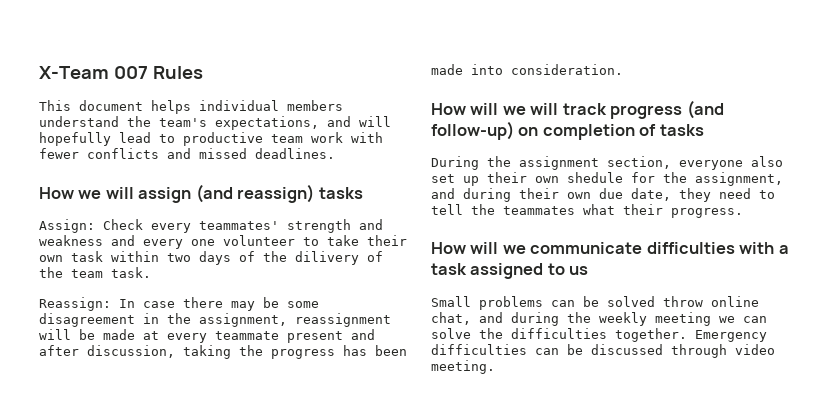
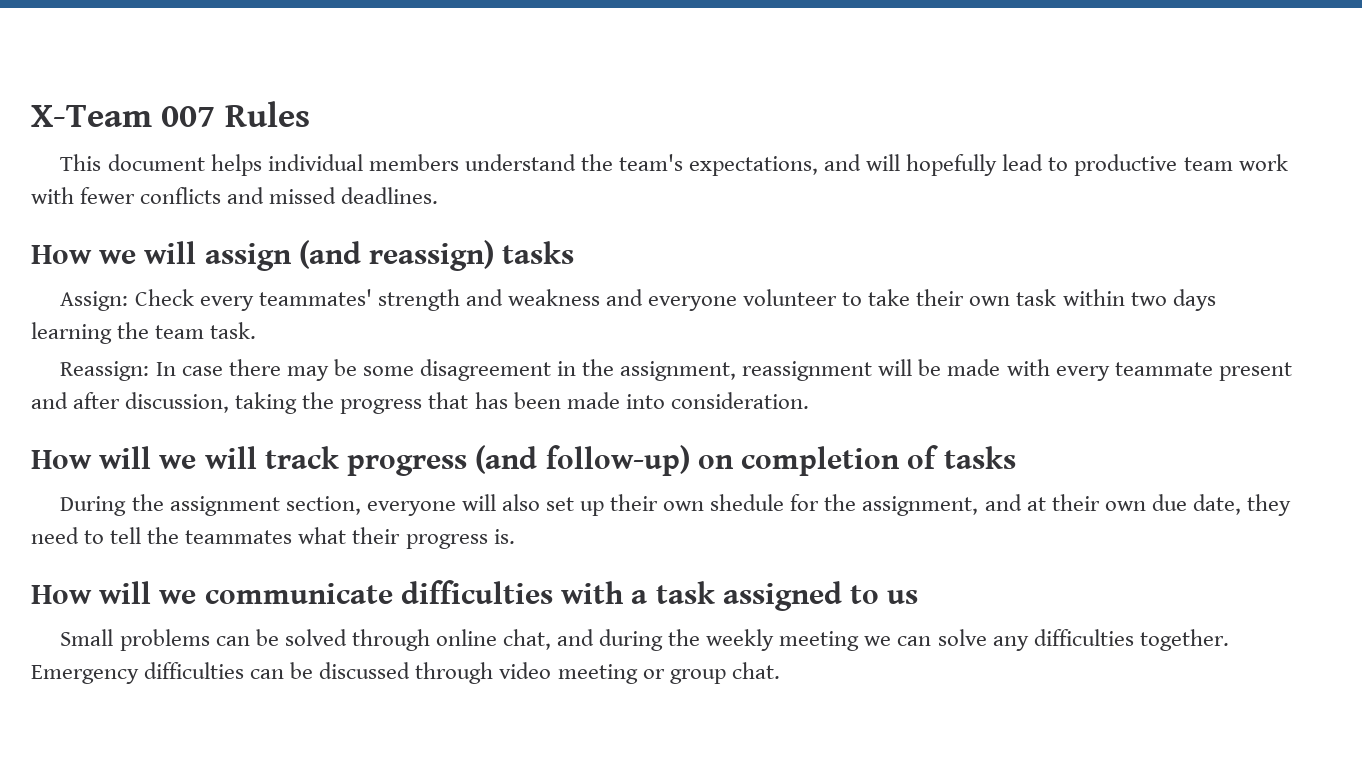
- Assign: Check every teammates' strength and weakness and every one volunteer to take their own task within two days of the dilivery of the team task.
+ Assign: Check every teammates' strength and weakness and everyone volunteer to take their own task within two days learning the team task.
- Reassign: In case there may be some disagreement in the assignment, reassignment will be made at every teammate present and after discussion, taking the progress has been made into consideration.
+ Reassign: In case there may be some disagreement in the assignment, reassignment will be made with every teammate present and after discussion, taking the progress that has been made into consideration.
- During the assignment section, everyone also set up their own shedule for the assignment, and during their own due date, they need to tell the teammates what their progress.
+ During the assignment section, everyone will also set up their own shedule for the assignment, and at their own due date, they need to tell the teammates what their progress is.
- Small problems can be solved throw online chat, and during the weekly meeting we can solve the difficulties together.
+ Small problems can be solved through online chat, and during the weekly meeting we can solve any difficulties together.
- Emergency difficulties can be discussed through video meeting.
+ Emergency difficulties can be discussed through video meeting or group chat.

